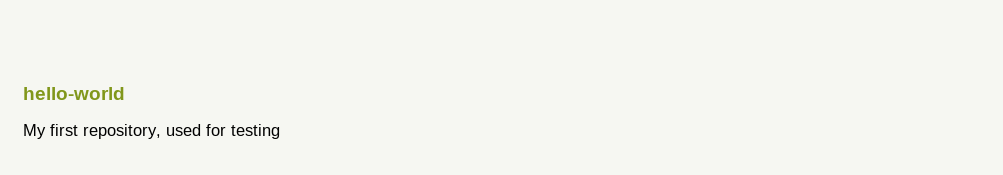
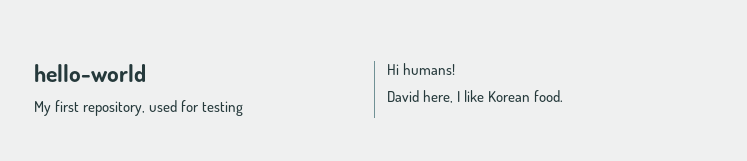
+ Hi humans!
+ David here, I like Korean food.

